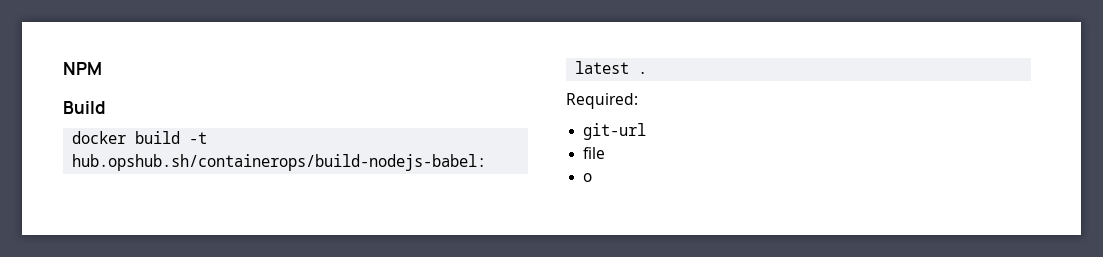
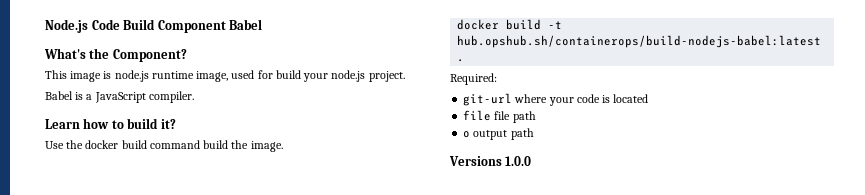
- NPM
- Build
+ Node.js Code Build Component Babel
+ What's the Component?
+ This image is node.js runtime image, used for build your node.js project.
+ Babel is a JavaScript compiler.
+ Learn how to build it?
+ Use the docker build command build the image.
- git-url
- file
+ git-url where your code is located
+ file file path
- o
+ o output path
+ Versions 1.0.0

